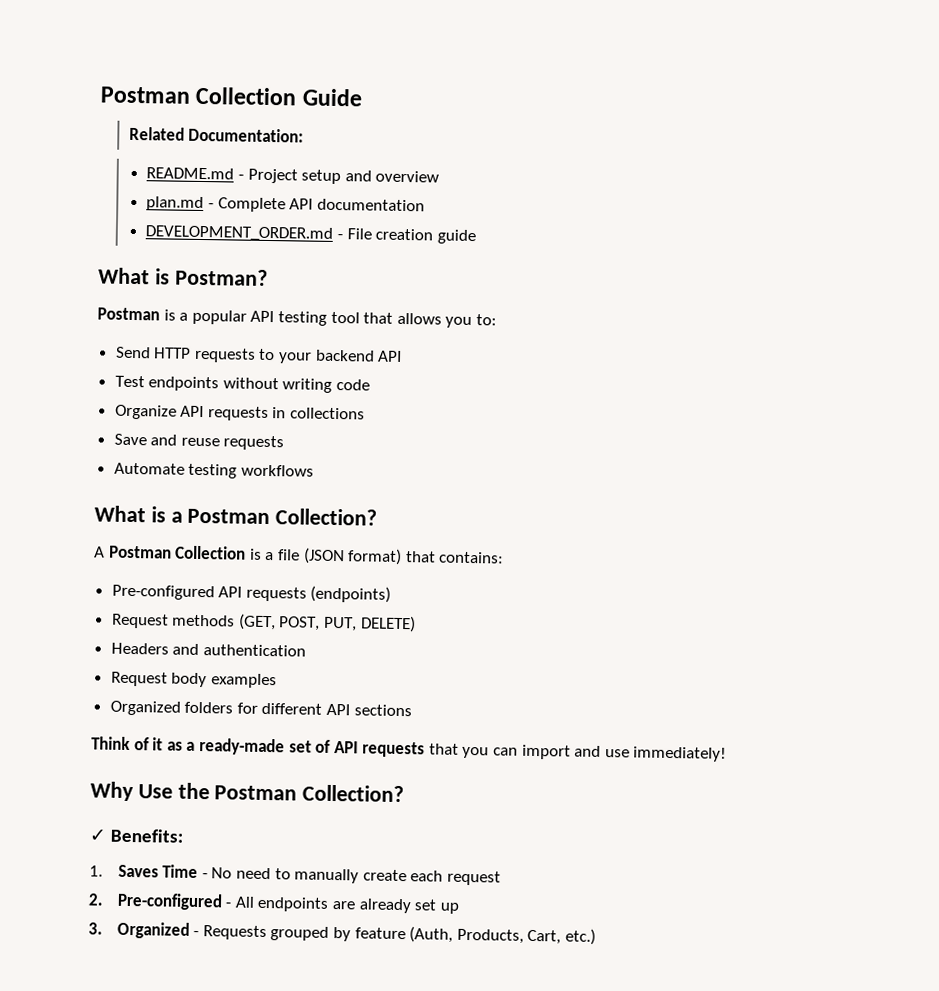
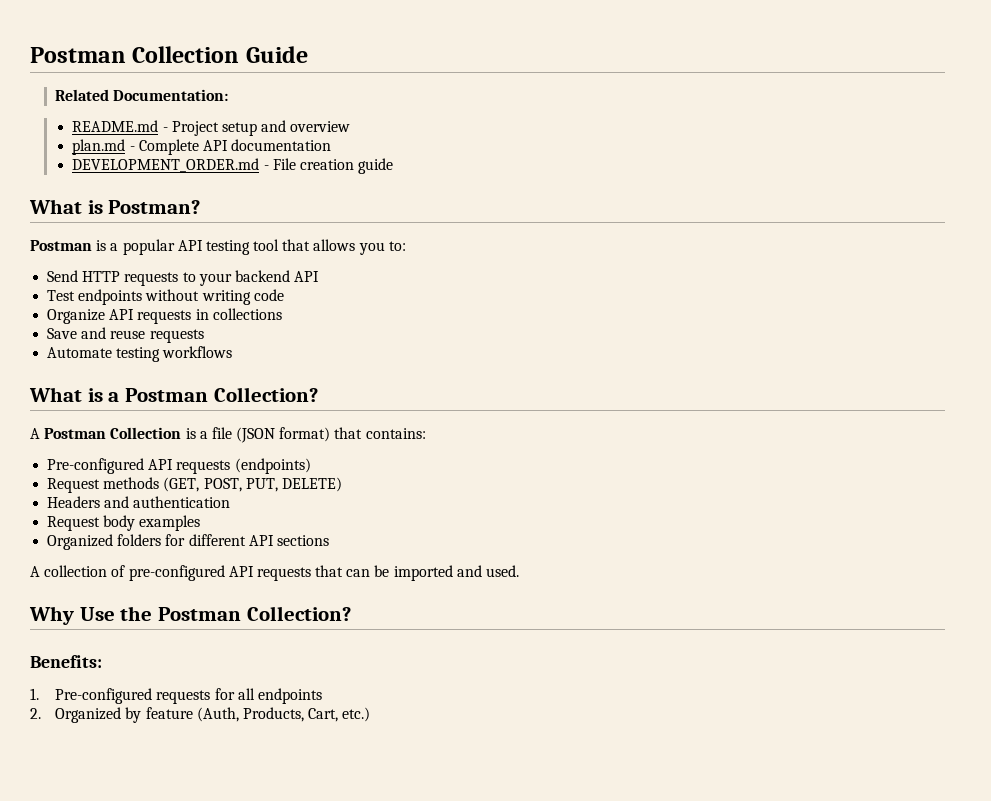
- Think of it as a ready-made set of API requests that you can import and use immediately!
+ A collection of pre-configured API requests that can be imported and used.
- ✓ Benefits:
+ Benefits:
- 1. Saves Time - No need to manually create each request
- 2. Pre-configured - All endpoints are already set up
- 3. Organized - Requests grouped by feature (Auth, Products, Cart, etc.)
+ 1. Pre-configured requests for all endpoints
+ 2. Organized by feature (Auth, Products, Cart, etc.)

